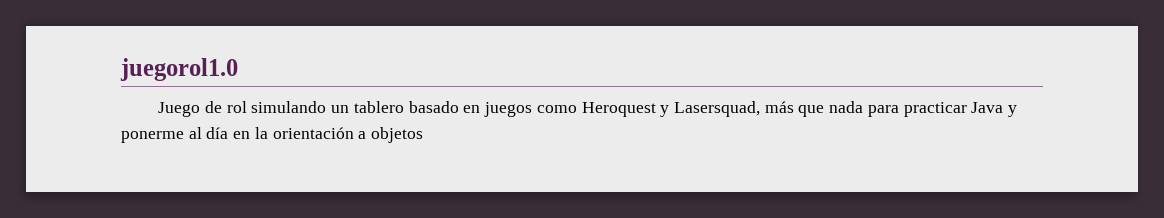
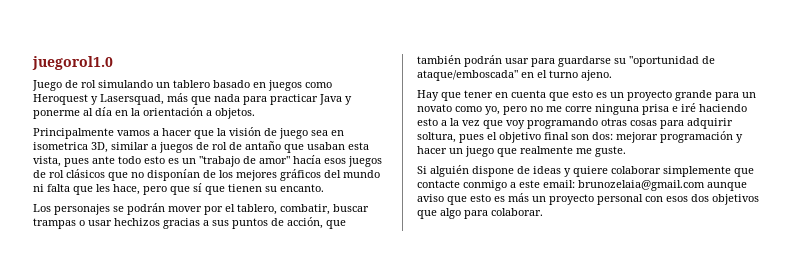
- Juego de rol simulando un tablero basado en juegos como Heroquest y Lasersquad, más que nada para practicar Java y ponerme al día en la orientación a objetos
+ Juego de rol simulando un tablero basado en juegos como Heroquest y Lasersquad, más que nada para practicar Java y ponerme al día en la orientación a objetos.
+ Principalmente vamos a hacer que la visión de juego sea en isometrica 3D, similar a juegos de rol de antaño que usaban esta vista, pues ante todo esto es un "trabajo de amor" hacía esos juegos de rol clásicos que no disponían de los mejores gráficos del mundo ni falta que les hace, pero que sí que tienen su encanto.
+ Los personajes se podrán mover por el tablero, combatir, buscar trampas o usar hechizos gracias a sus puntos de acción, que también podrán usar para guardarse su "oportunidad de ataque/emboscada" en el turno ajeno.
+ Hay que tener en cuenta que esto es un proyecto grande para un novato como yo, pero no me corre ninguna prisa e iré haciendo esto a la vez que voy programando otras cosas para adquirir soltura, pues el objetivo final son dos: mejorar programación y hacer un juego que realmente me guste.
+ Si alguién dispone de ideas y quiere colaborar simplemente que contacte conmigo a este email: brunozelaia@gmail.com aunque aviso que esto es más un proyecto personal con esos dos objetivos que algo para colaborar.

